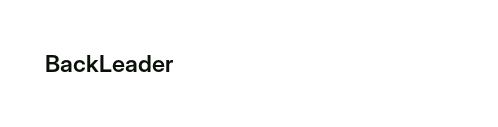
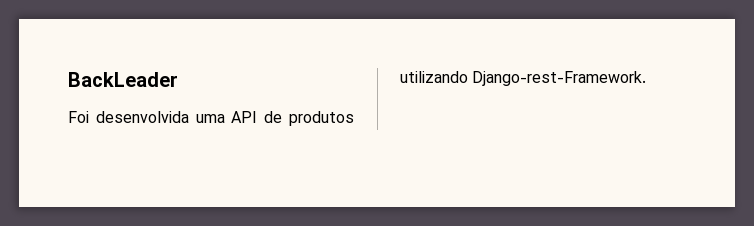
+ Foi desenvolvida uma API de produtos utilizando Django-rest-Framework.

